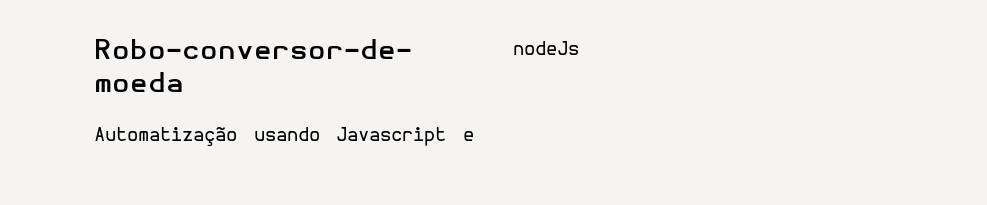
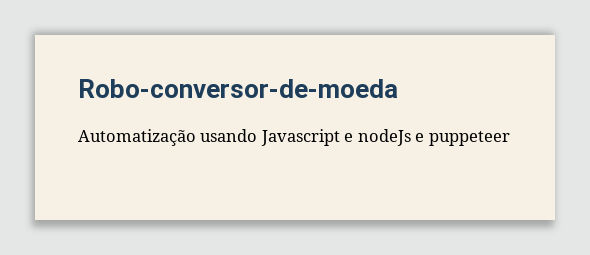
- Automatização usando Javascript e nodeJs
+ Automatização usando Javascript e nodeJs e puppeteer

